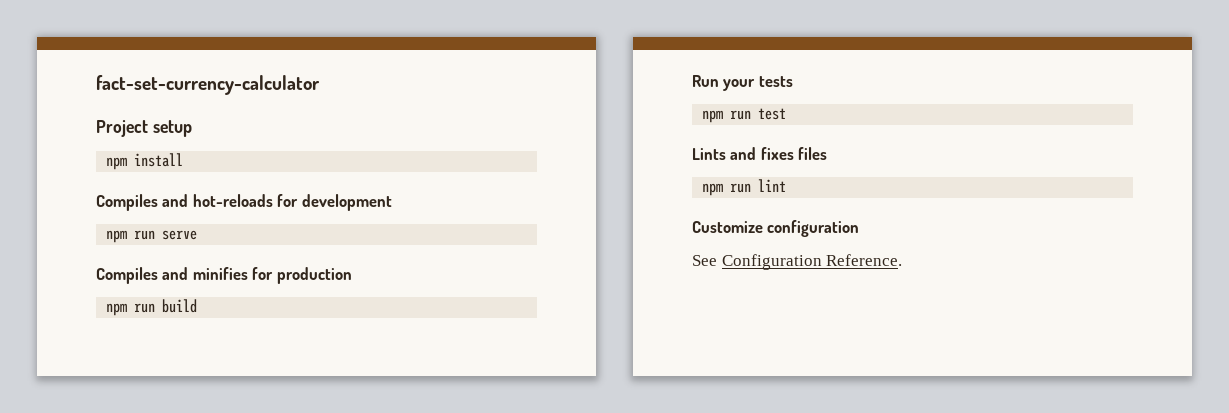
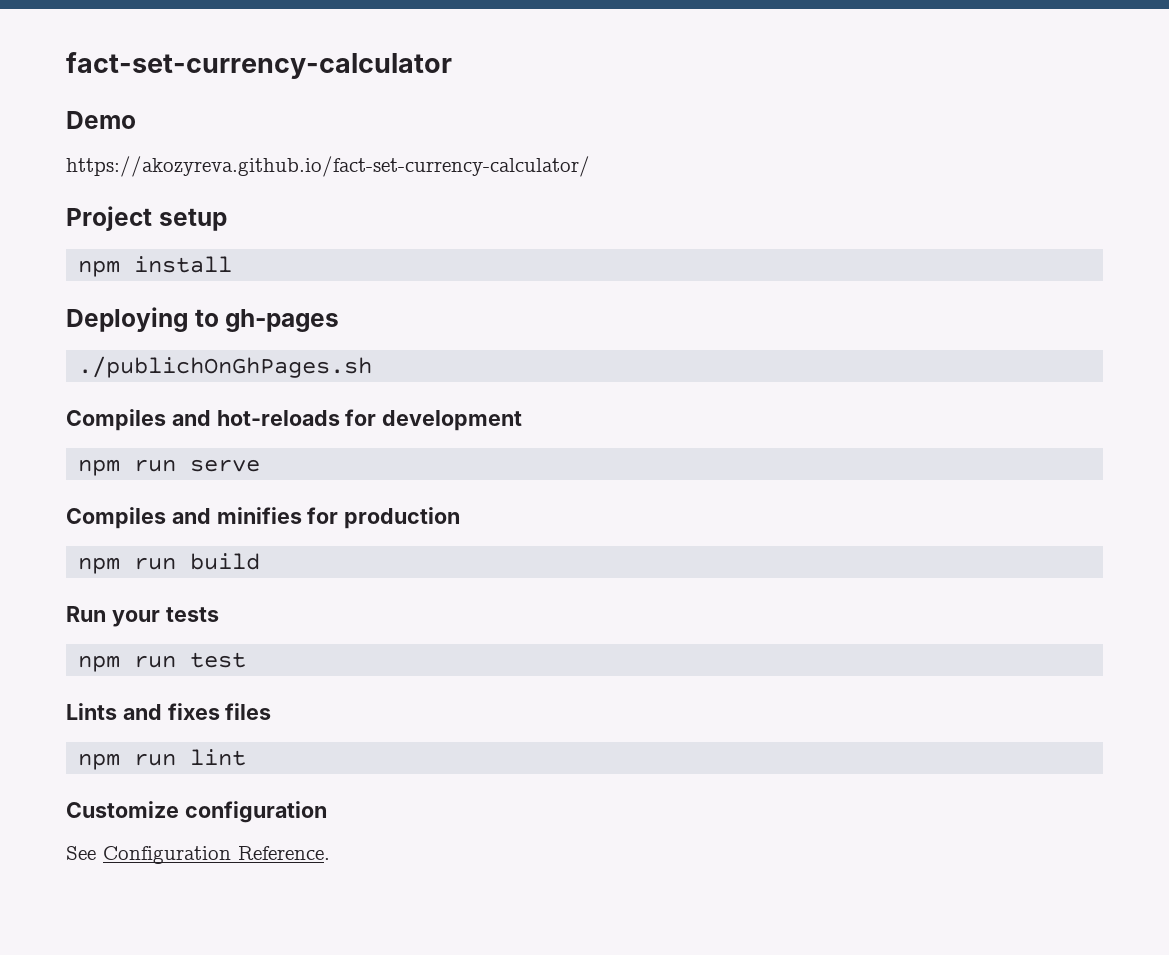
+ Demo
+ https://akozyreva.github.io/fact-set-currency-calculator/
+ Deploying to gh-pages
+ ./publichOnGhPages.sh

